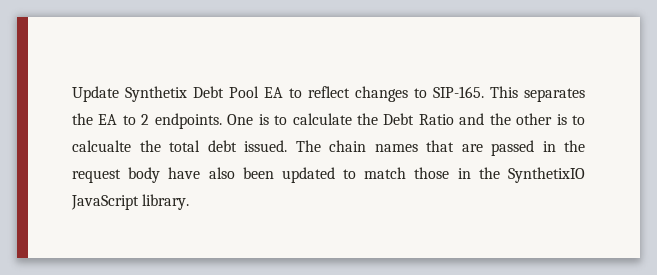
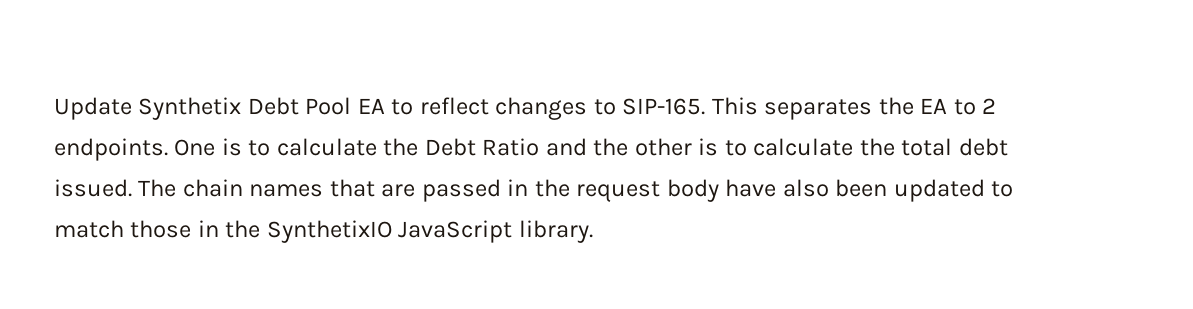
- One is to calculate the Debt Ratio and the other is to calcualte the total debt issued.
+ One is to calculate the Debt Ratio and the other is to calculate the total debt issued.

